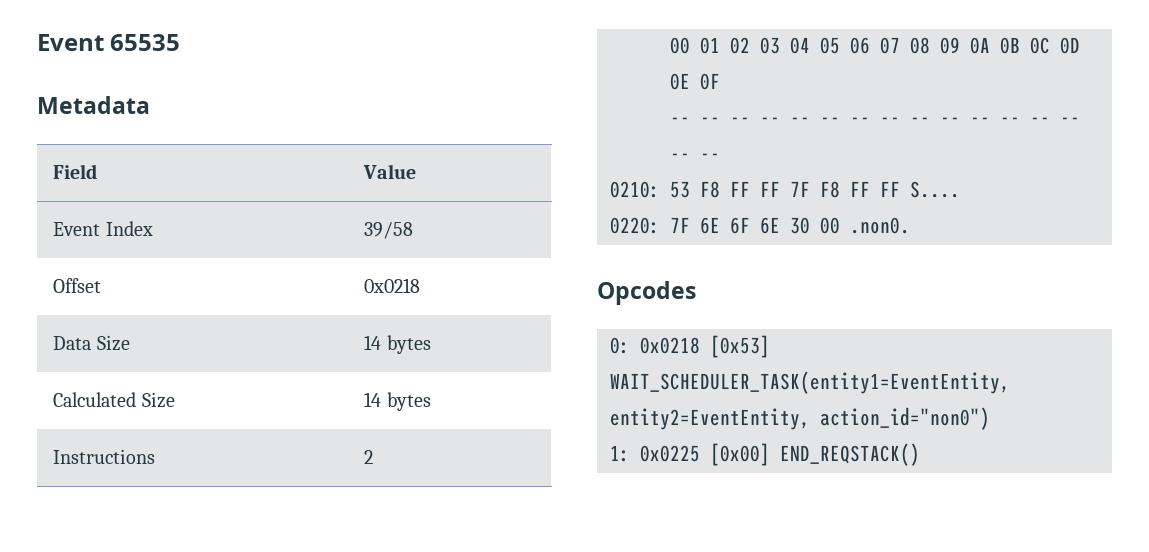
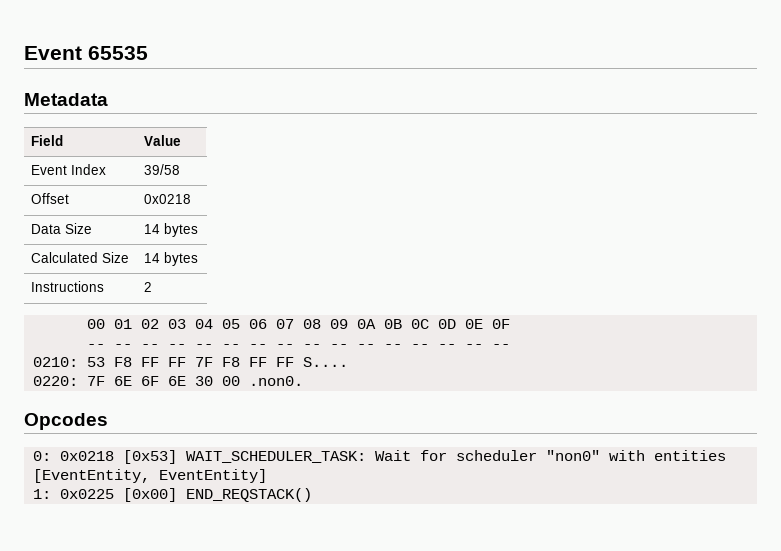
- 0: 0x0218 [0x53] WAIT_SCHEDULER_TASK(entity1=EventEntity, entity2=EventEntity, action_id="non0")
+ 0: 0x0218 [0x53] WAIT_SCHEDULER_TASK: Wait for scheduler "non0" with entities [EventEntity, EventEntity]

